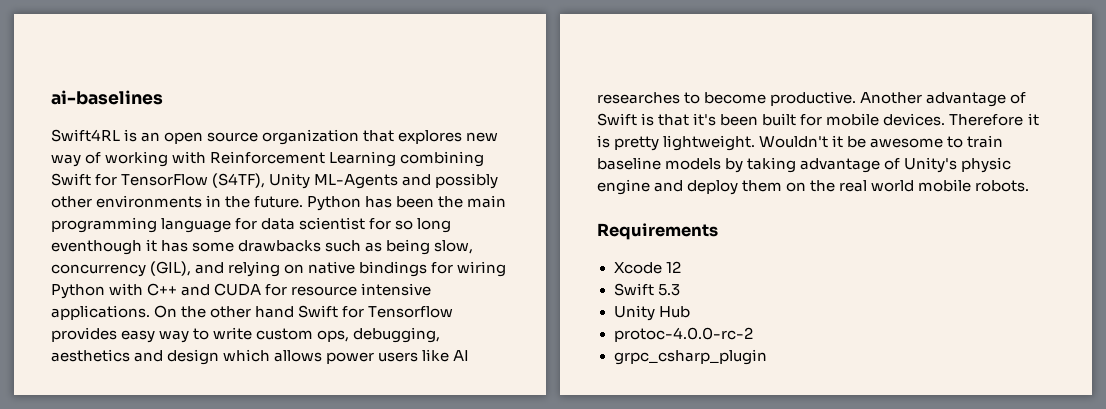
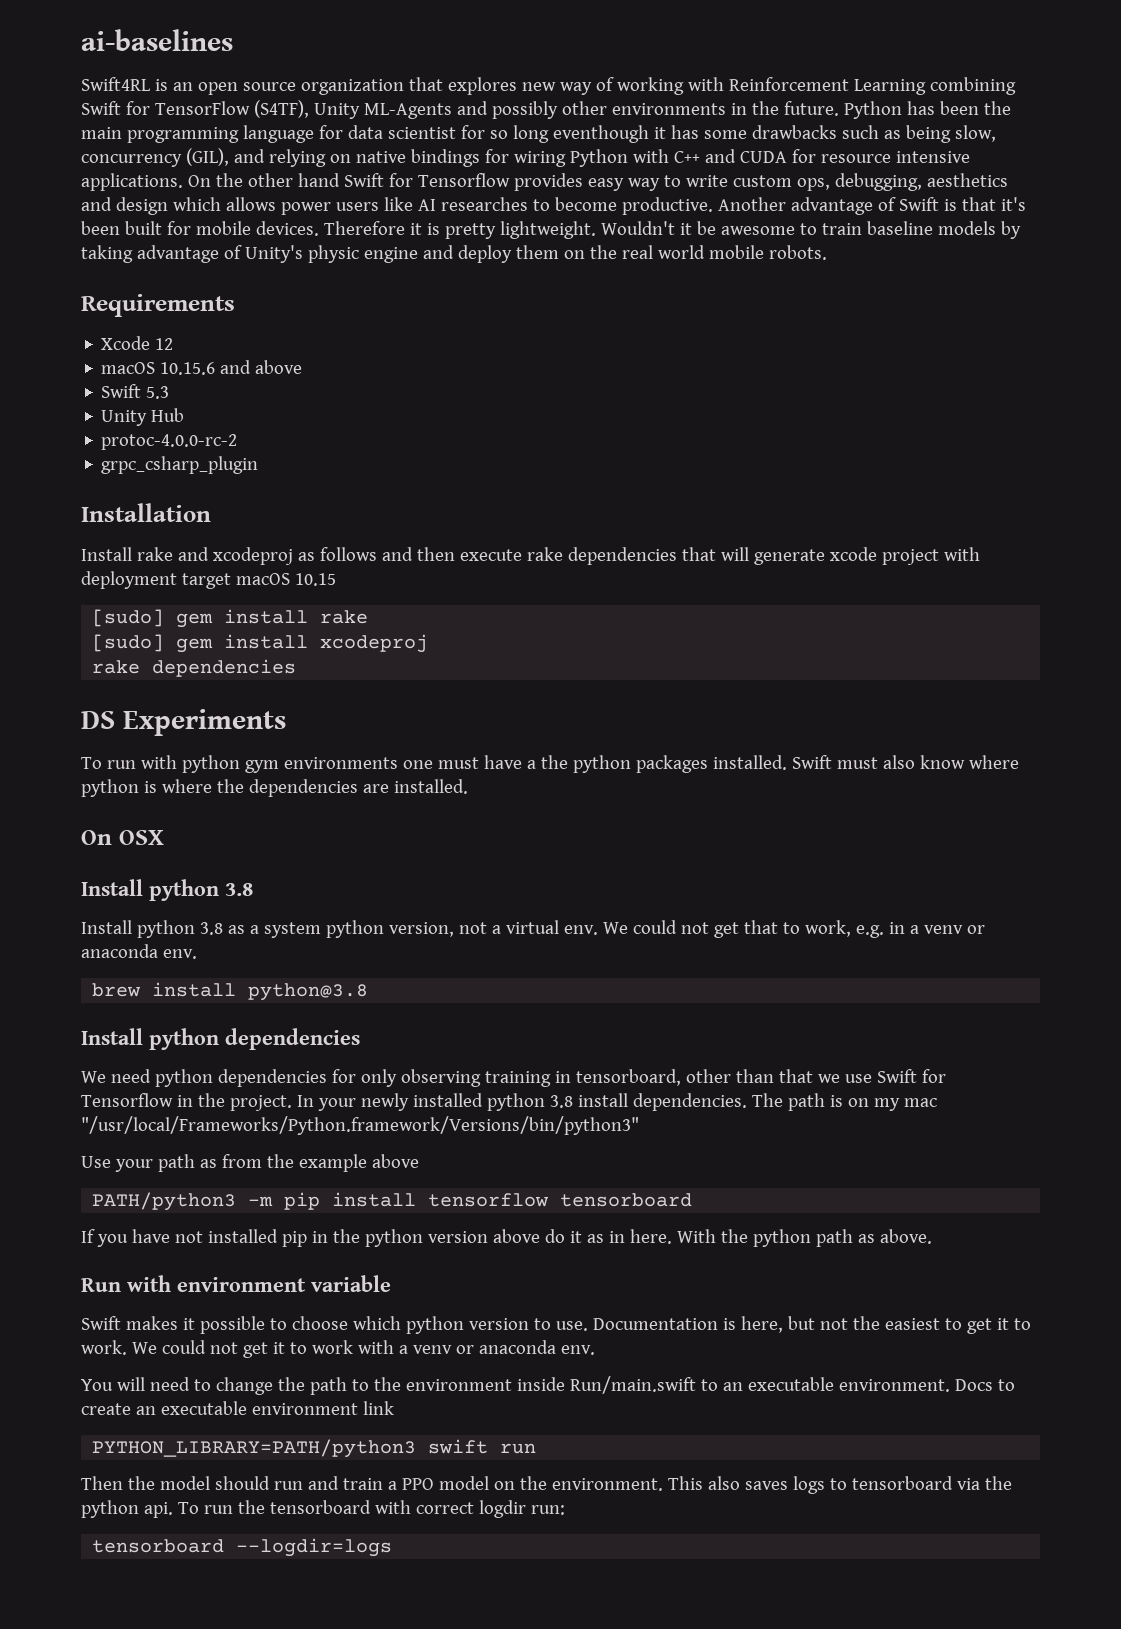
+ macOS 10.15.6 and above
+ Installation
+ Install rake and xcodeproj as follows and then execute rake dependencies that will generate xcode project with deployment target macOS 10.15
+ [sudo] gem install rake
+ [sudo] gem install xcodeproj
+ rake dependencies
+ DS Experiments
+ To run with python gym environments one must have a the python packages installed. Swift must also know where python is where the dependencies are installed.
+ On OSX
+ Install python 3.8
+ Install python 3.8 as a system python version, not a virtual env. We could not get that to work, e.g. in a venv or anaconda env.
+ brew install python@3.8
+ Install python dependencies
+ We need python dependencies for only observing training in tensorboard, other than that we use Swift for Tensorflow in the project. In your newly installed python 3.8 install dependencies. The path is on my mac "/usr/local/Frameworks/Python.framework/Versions/bin/python3"
+ Use your path as from the example above
+ PATH/python3 -m pip install tensorflow tensorboard
+ If you have not installed pip in the python version above do it as in here. With the python path as above.
+ Run with environment variable
+ Swift makes it possible to choose which python version to use. Documentation is here, but not the easiest to get it to work. We could not get it to work with a venv or anaconda env.
+ You will need to change the path to the environment inside Run/main.swift to an executable environment. Docs to create an executable environment link
+ PYTHON_LIBRARY=PATH/python3 swift run
+ Then the model should run and train a PPO model on the environment. This also saves logs to tensorboard via the python api. To run the tensorboard with correct logdir run:
+ tensorboard --logdir=logs

